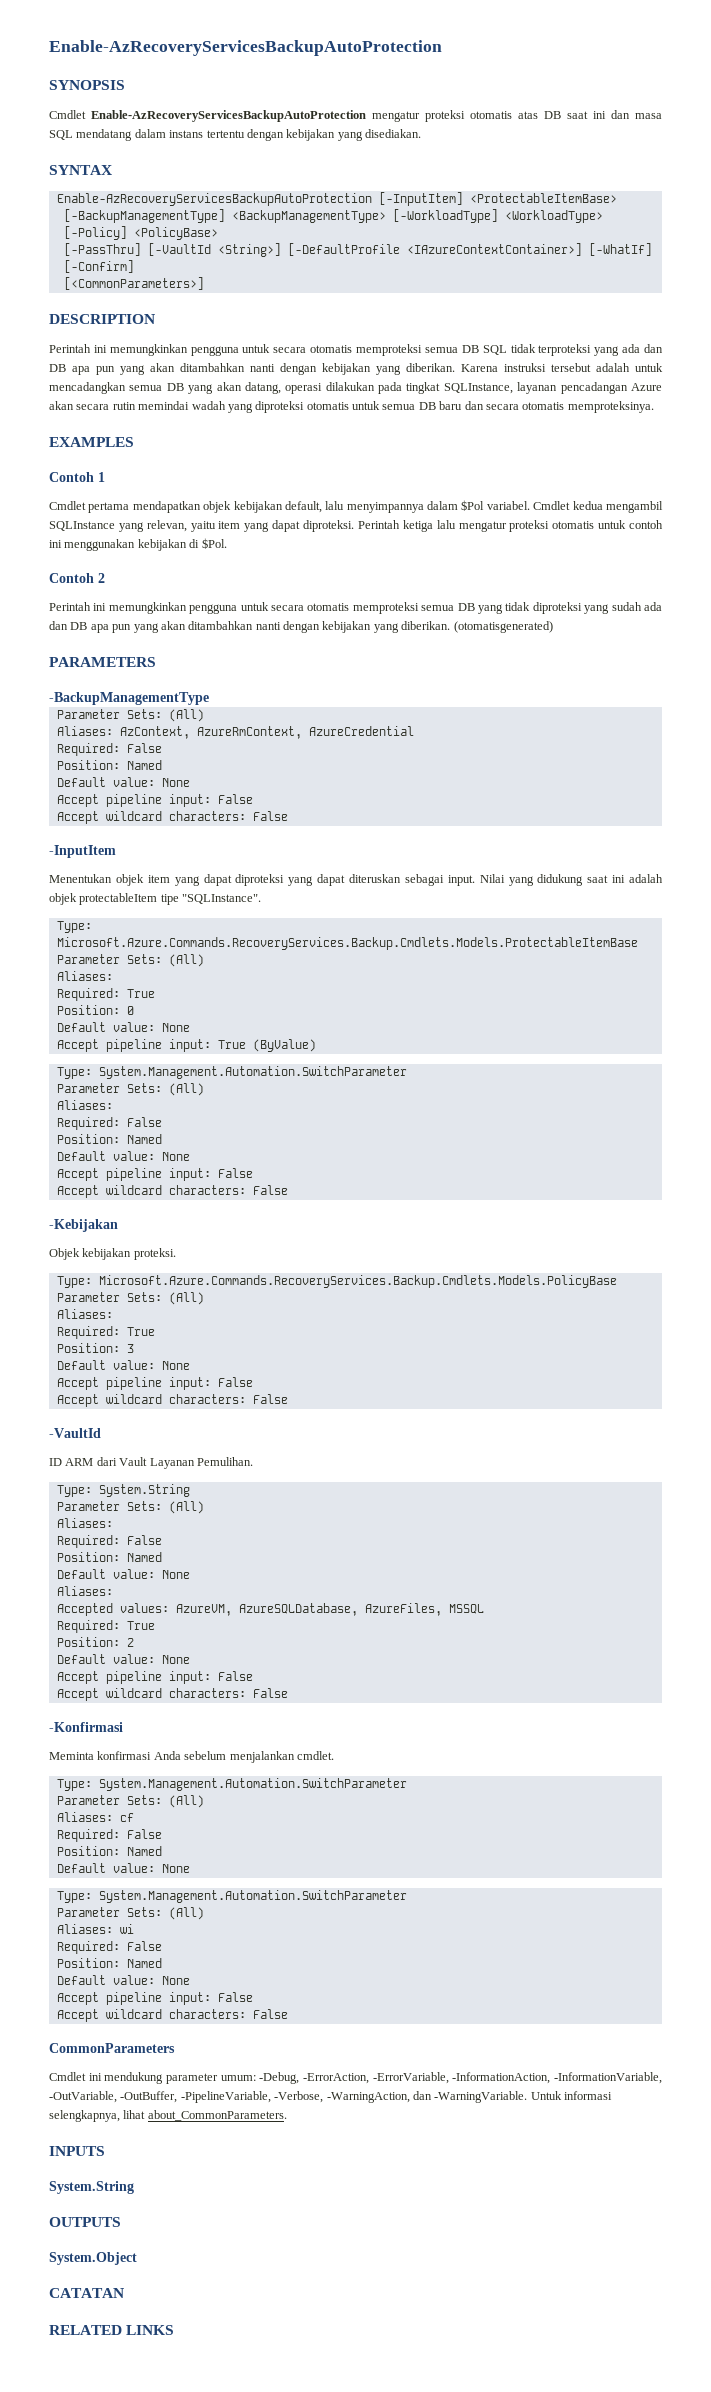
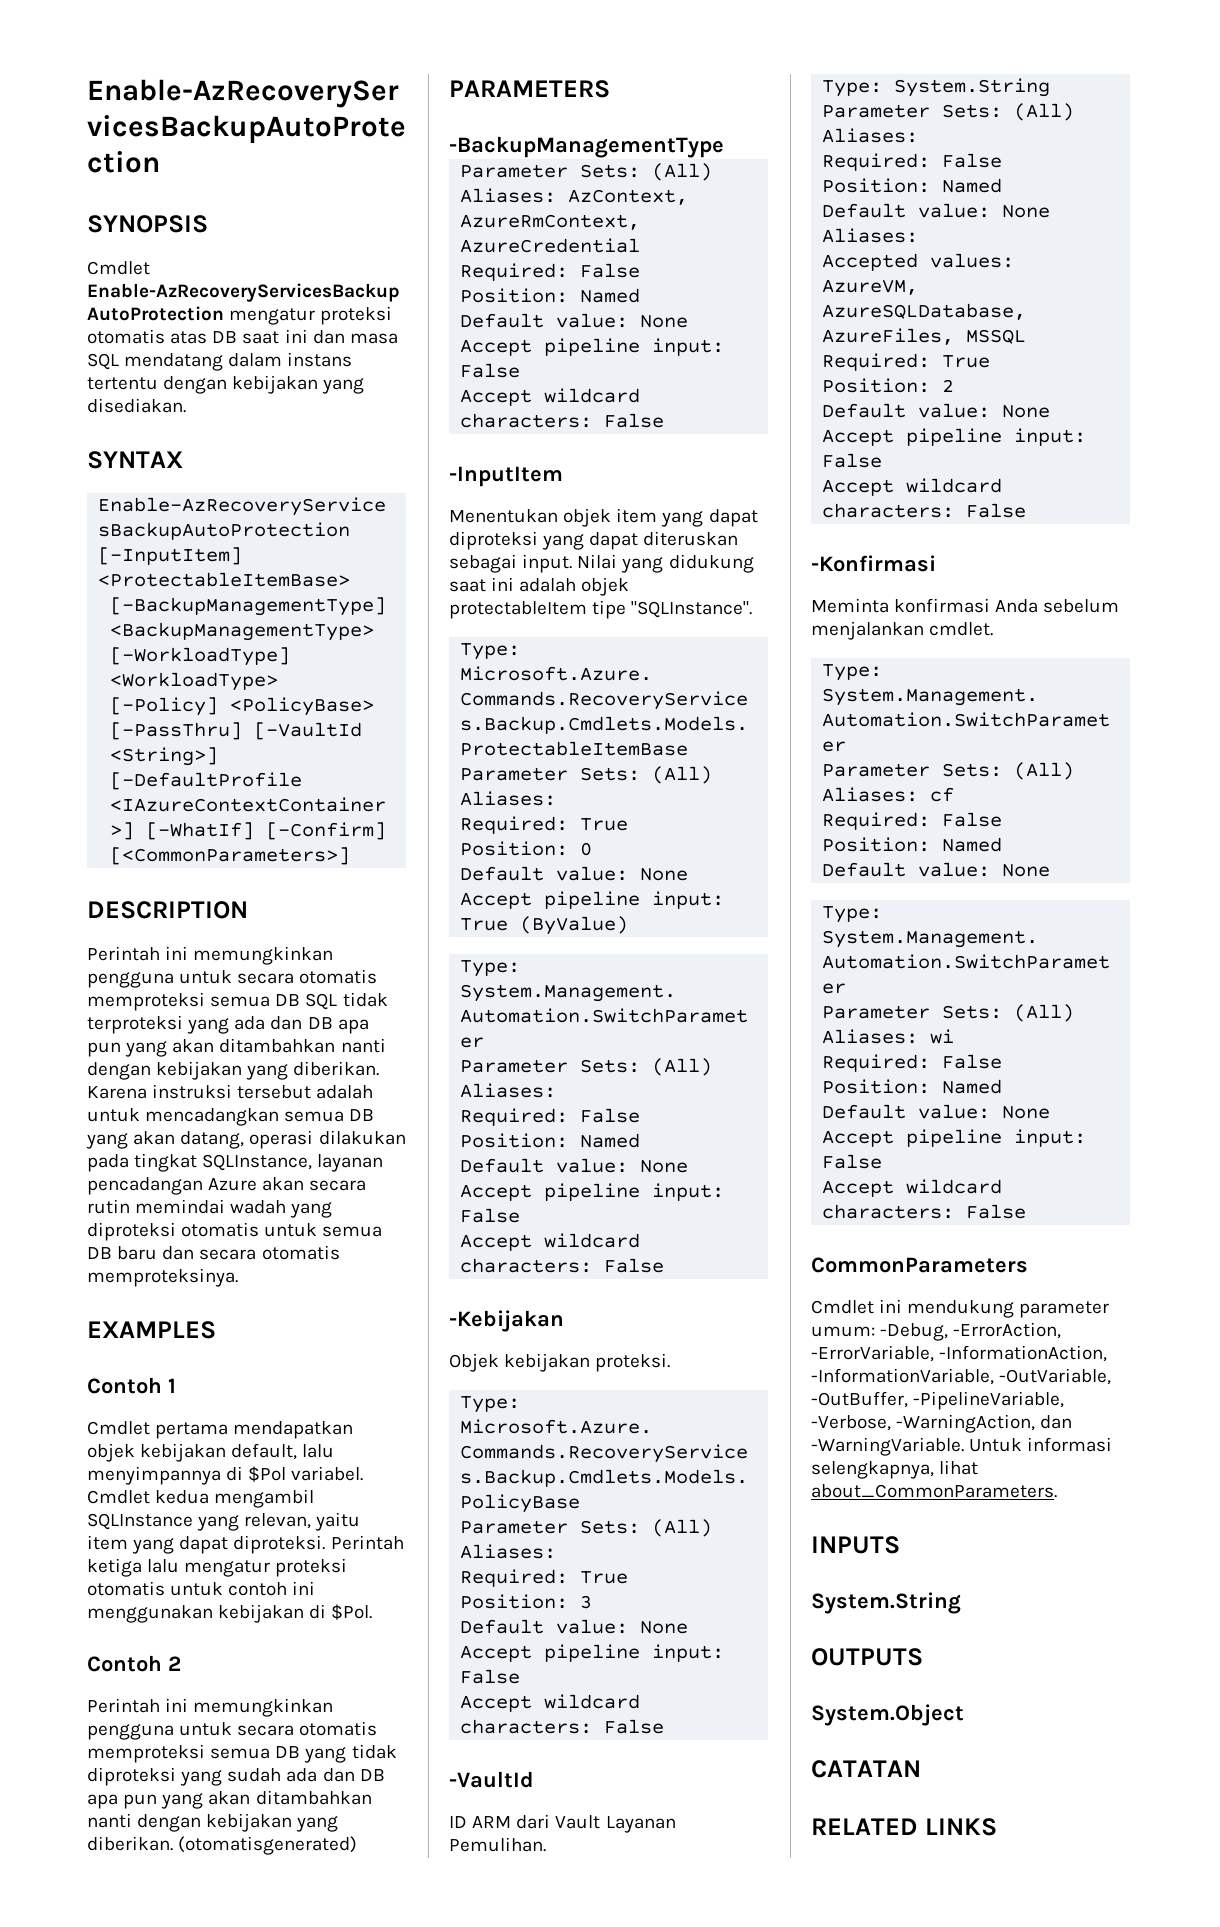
- Cmdlet pertama mendapatkan objek kebijakan default, lalu menyimpannya dalam $Pol variabel.
+ Cmdlet pertama mendapatkan objek kebijakan default, lalu menyimpannya di $Pol variabel.

